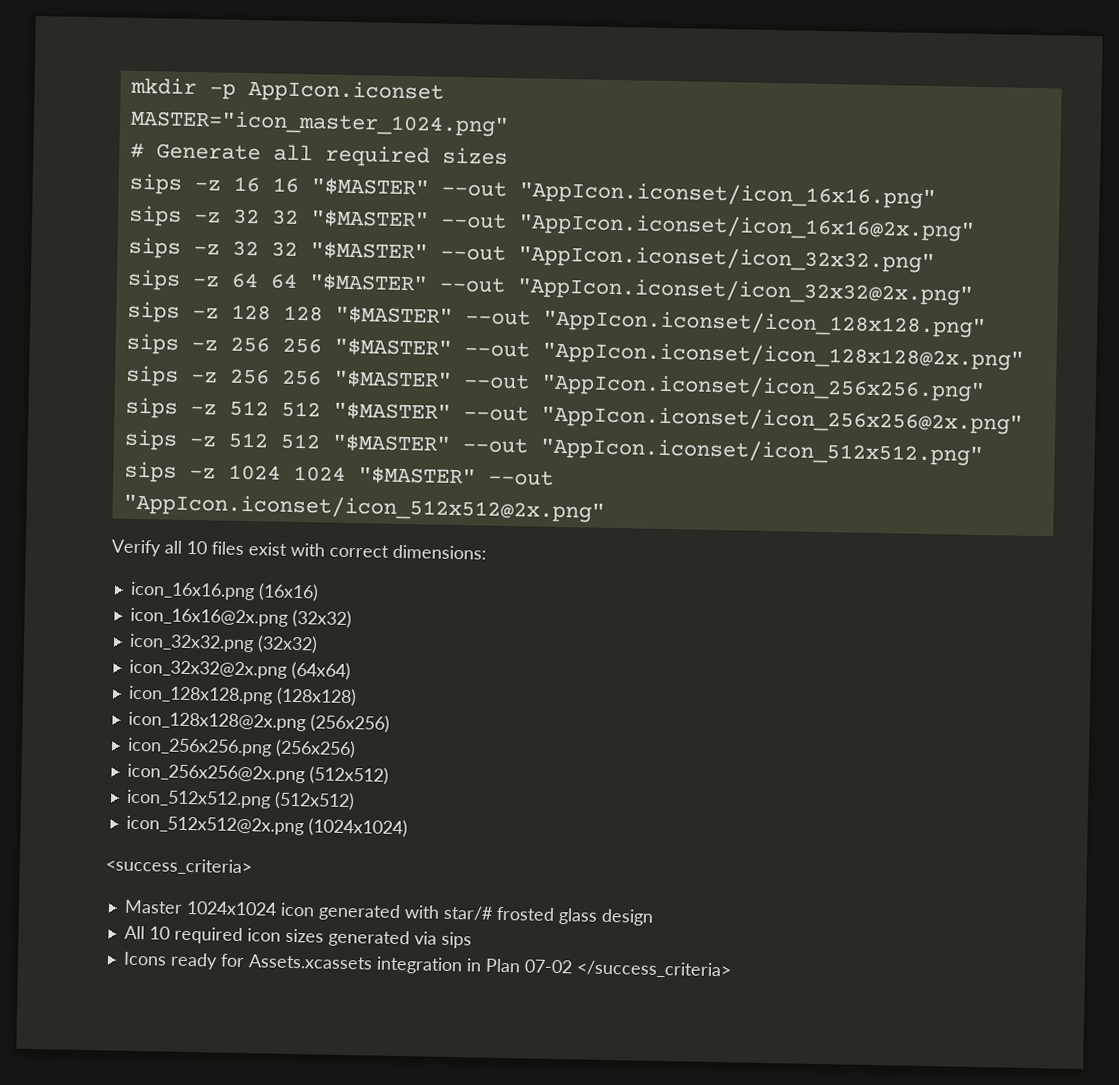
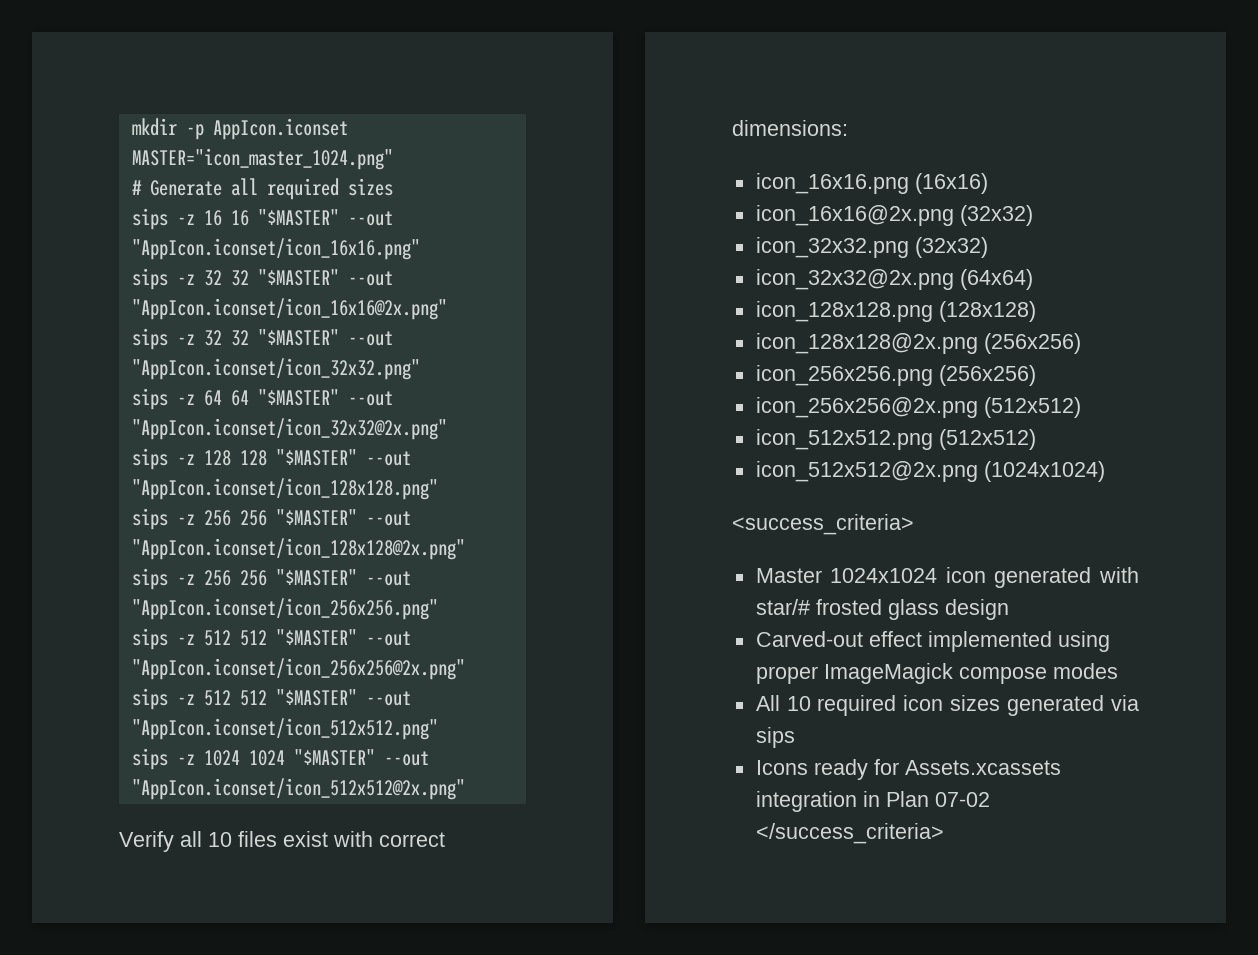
+ Carved-out effect implemented using proper ImageMagick compose modes

